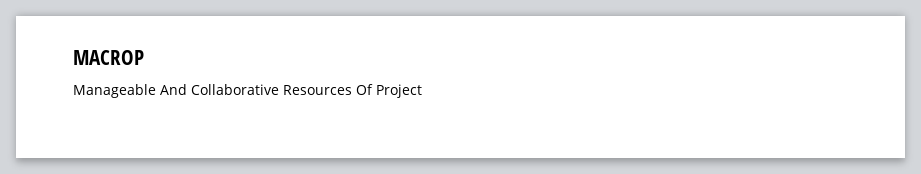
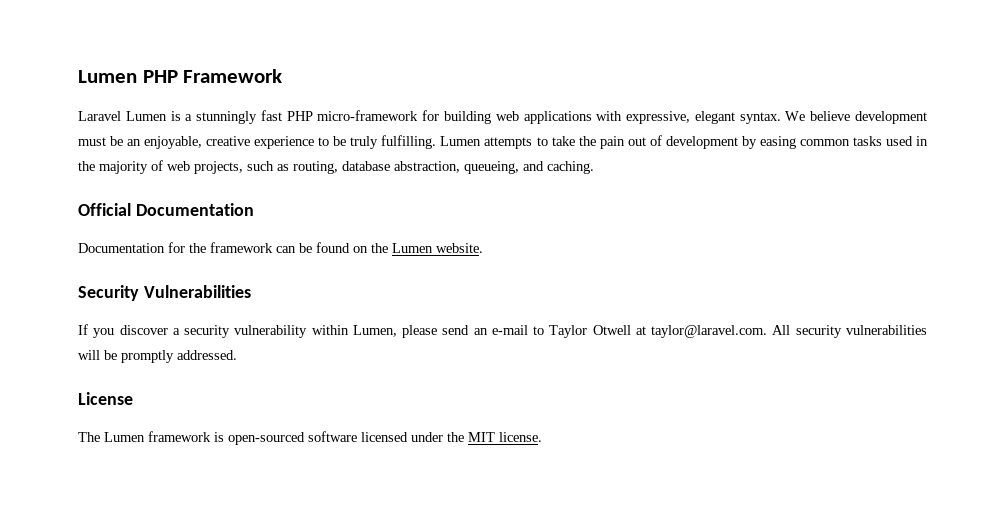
- MACROP
- Manageable And Collaborative Resources Of Project
+ Lumen PHP Framework
+ Laravel Lumen is a stunningly fast PHP micro-framework for building web applications with expressive, elegant syntax. We believe development must be an enjoyable, creative experience to be truly fulfilling. Lumen attempts to take the pain out of development by easing common tasks used in the majority of web projects, such as routing, database abstraction, queueing, and caching.
+ Official Documentation
+ Documentation for the framework can be found on the Lumen website.
+ Security Vulnerabilities
+ If you discover a security vulnerability within Lumen, please send an e-mail to Taylor Otwell at taylor@laravel.com. All security vulnerabilities will be promptly addressed.
+ License
+ The Lumen framework is open-sourced software licensed under the MIT license.

